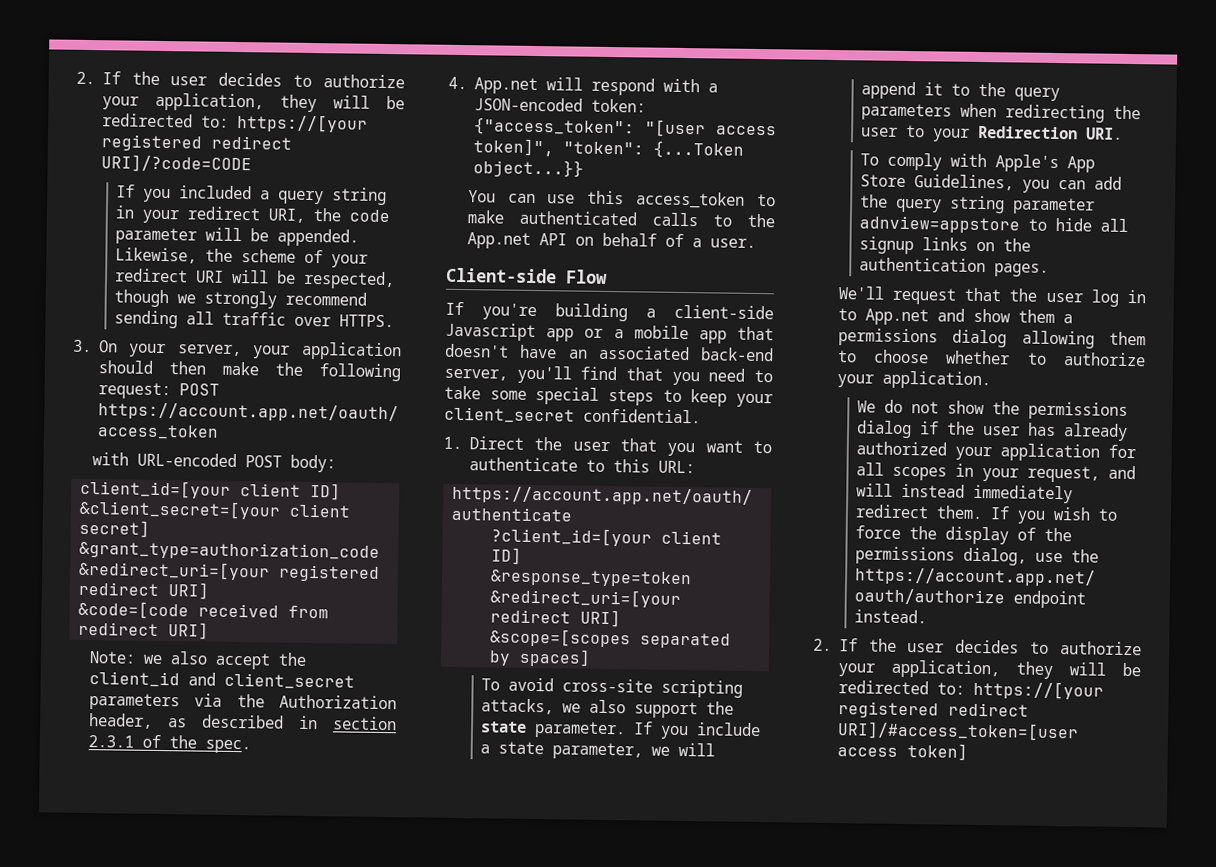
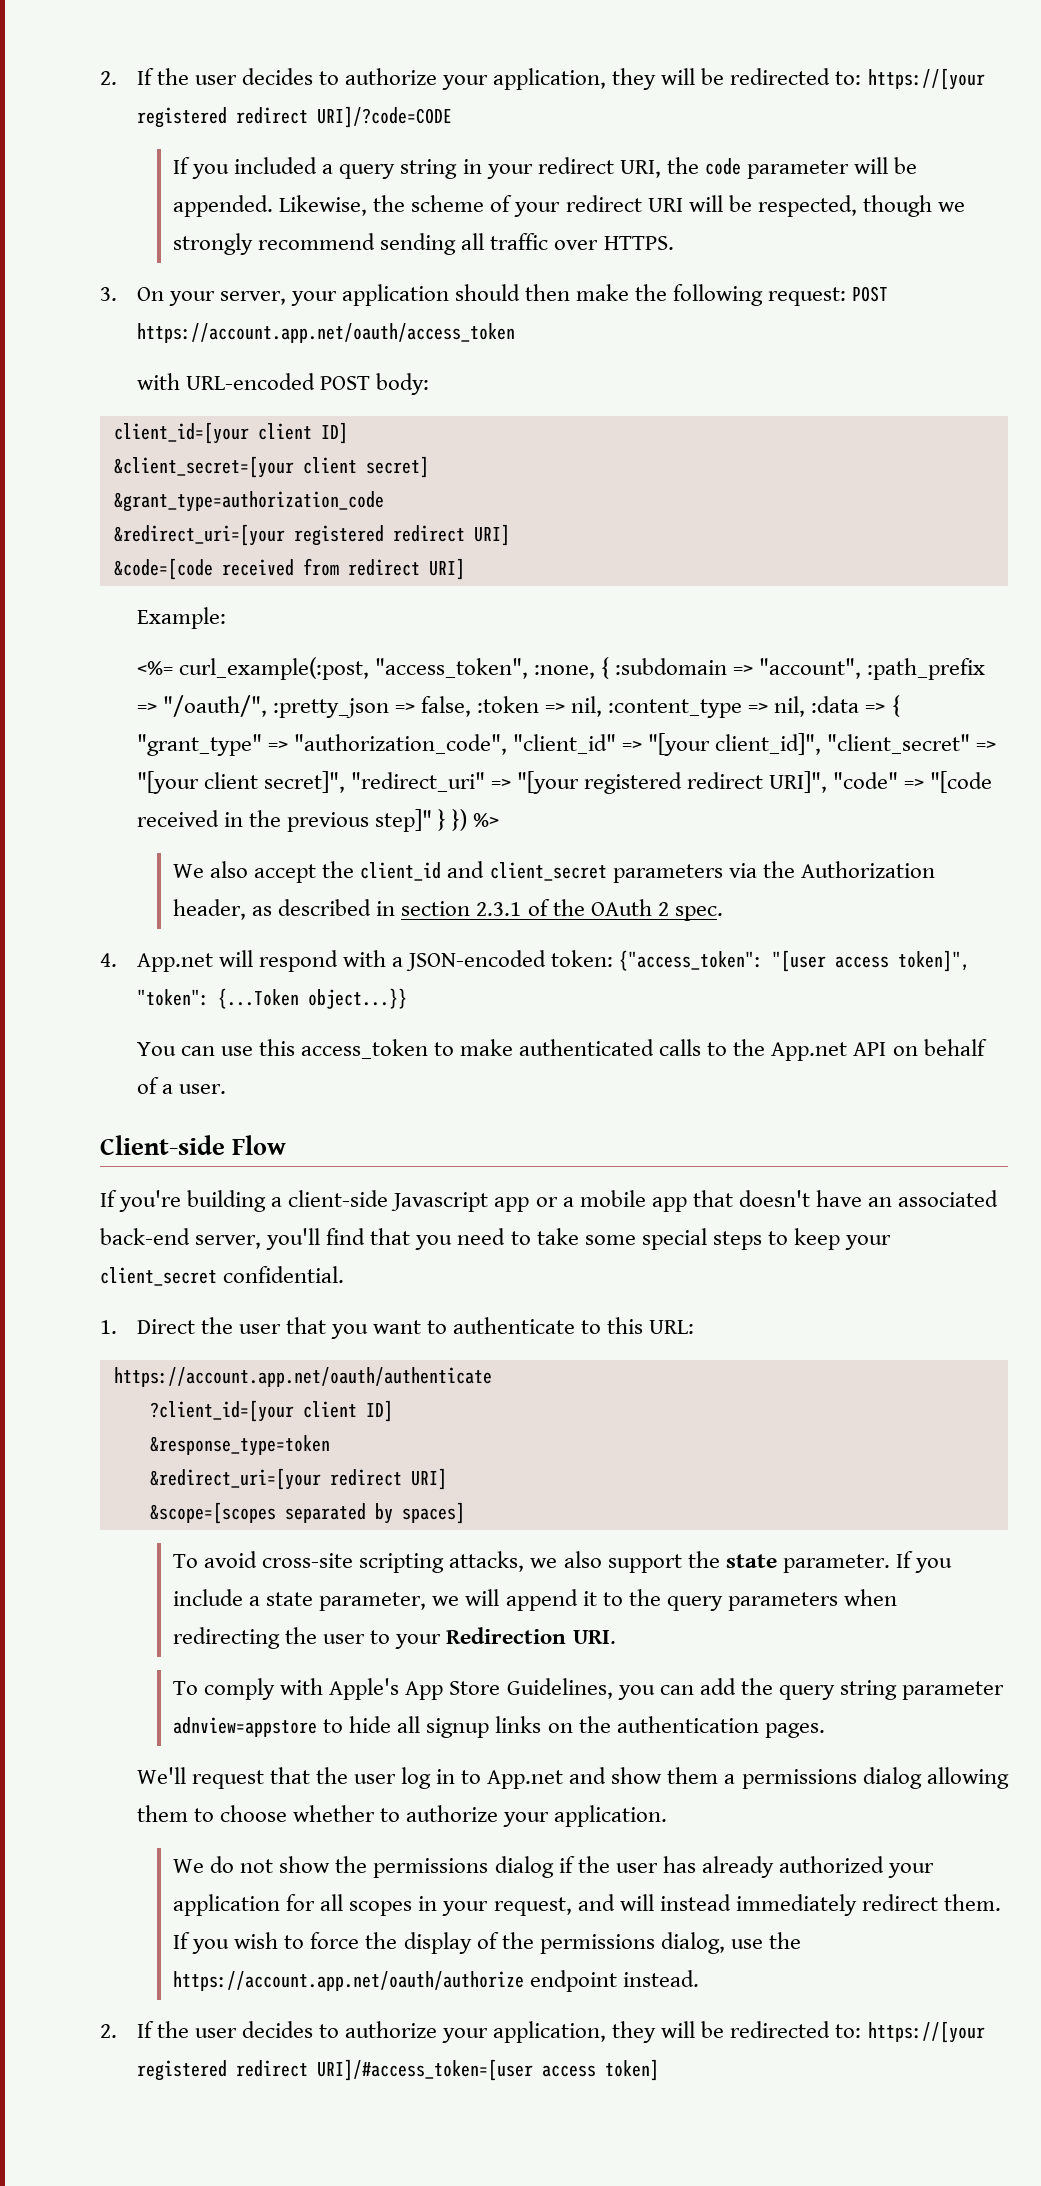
- Note: we also accept the client_id and client_secret parameters via the Authorization header, as described in section 2.3.1 of the spec.
+ Example:
+ <%= curl_example(:post, "access_token", :none, { :subdomain => "account", :path_prefix => "/oauth/", :pretty_json => false, :token => nil, :content_type => nil, :data => { "grant_type" => "authorization_code", "client_id" => "[your client_id]", "client_secret" => "[your client secret]", "redirect_uri" => "[your registered redirect URI]", "code" => "[code received in the previous step]" } }) %>
+ We also accept the client_id and client_secret parameters via the Authorization header, as described in section 2.3.1 of the OAuth 2 spec.

